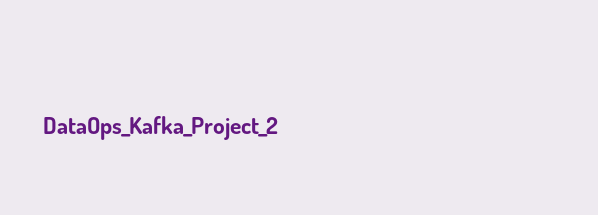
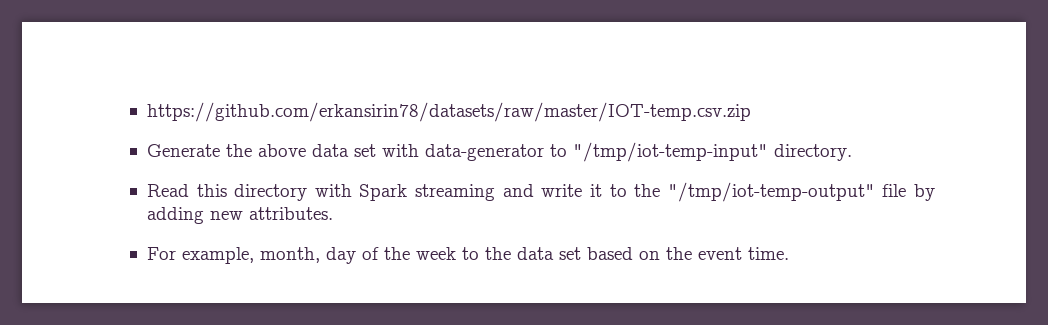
- DataOps_Kafka_Project_2
+ https://github.com/erkansirin78/datasets/raw/master/IOT-temp.csv.zip
+ Generate the above data set with data-generator to "/tmp/iot-temp-input" directory.
+ Read this directory with Spark streaming and write it to the "/tmp/iot-temp-output" file by adding new attributes.
+ For example, month, day of the week to the data set based on the event time.

